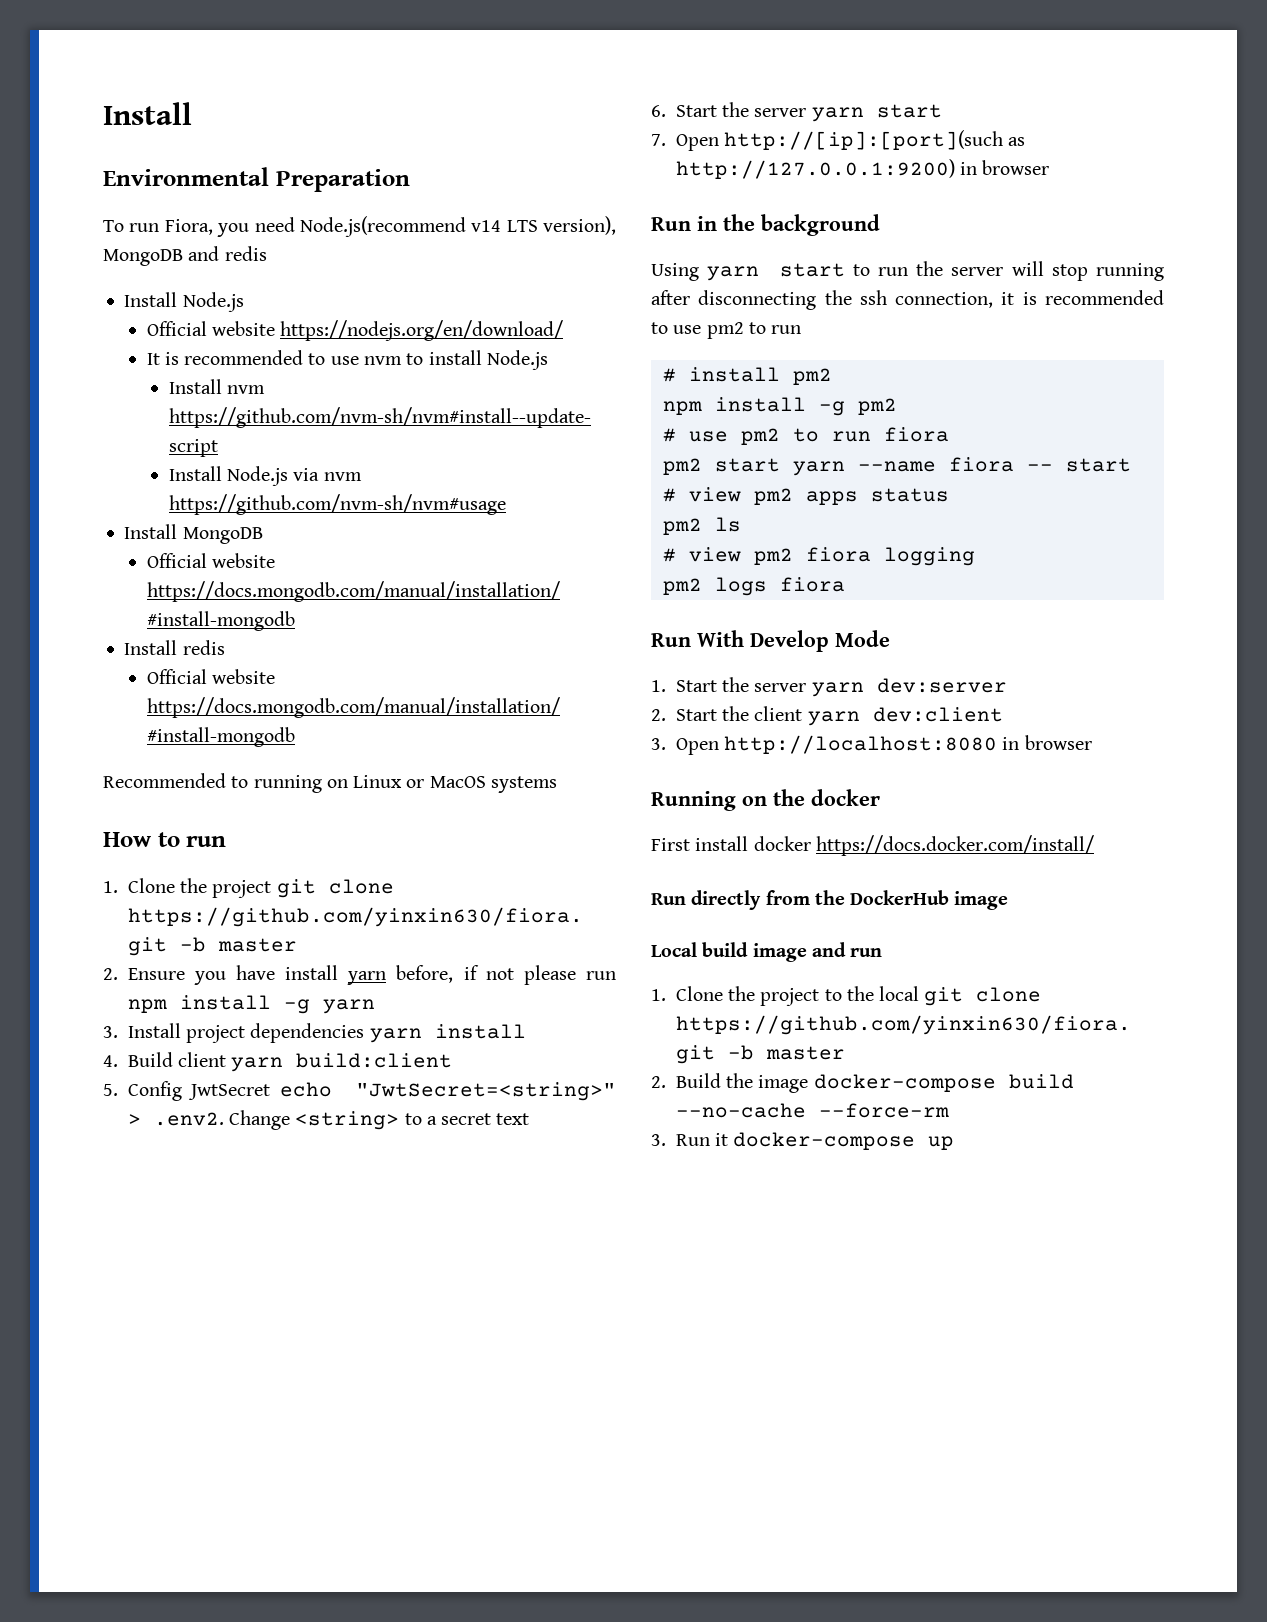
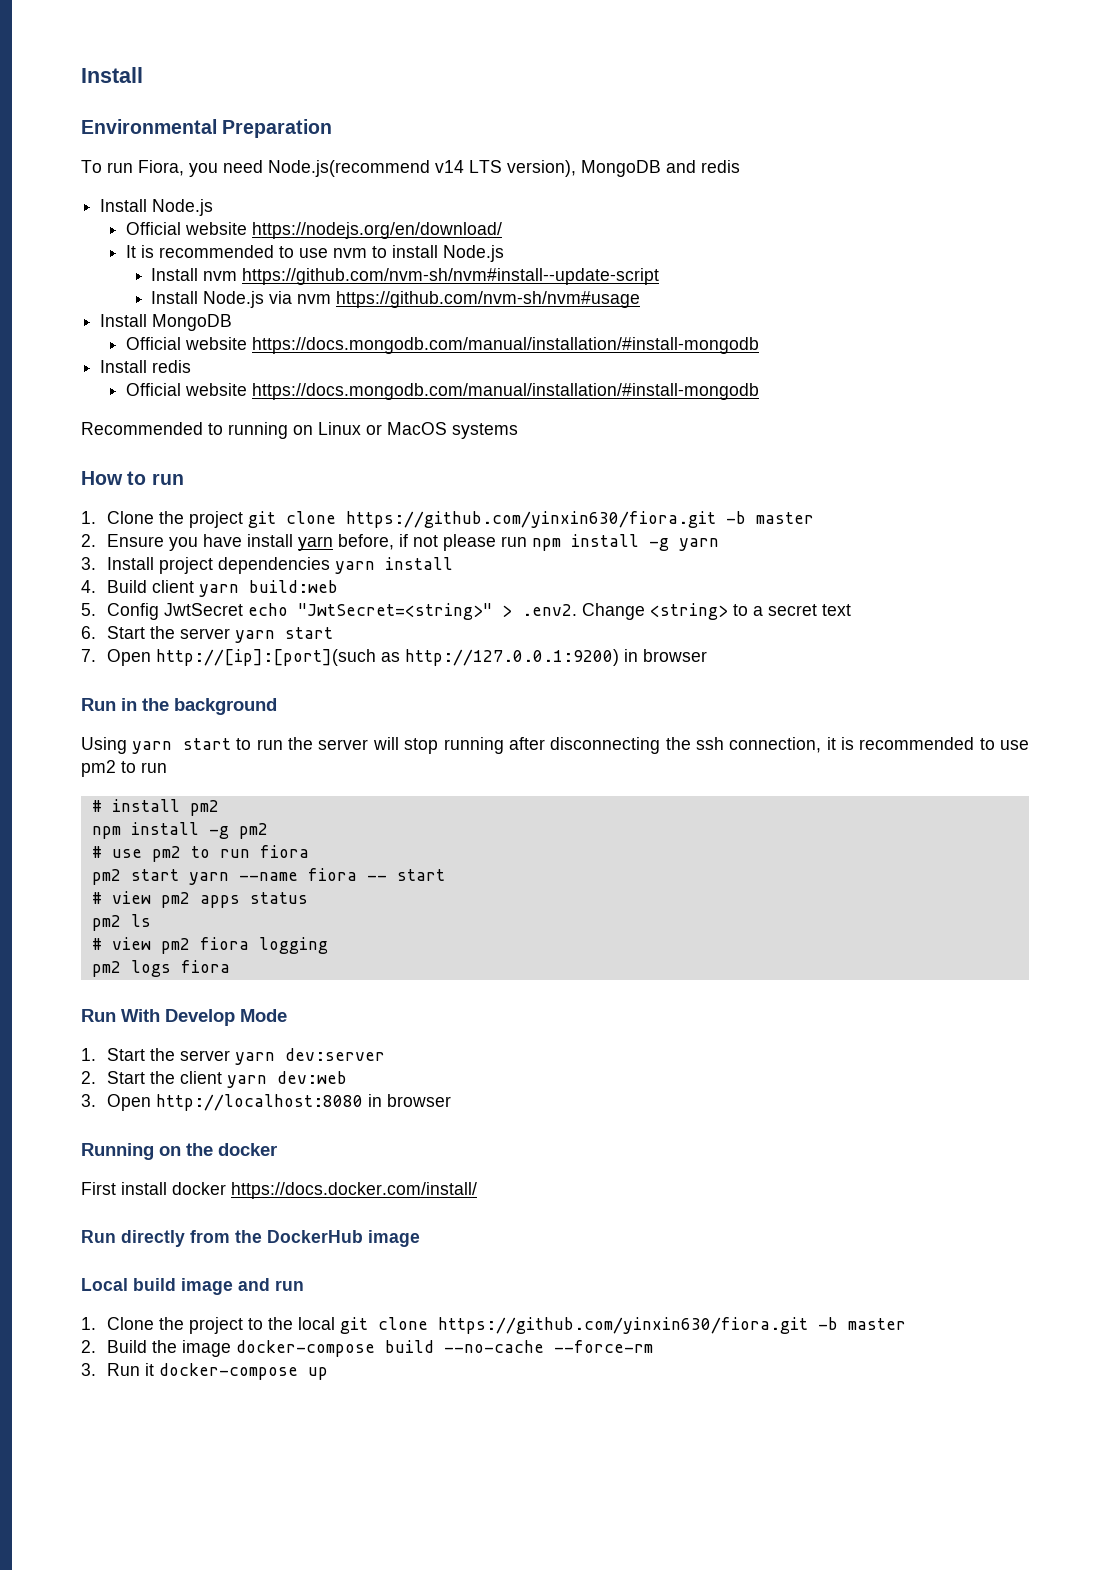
- 4. Build client yarn build:client
+ 4. Build client yarn build:web
- 2. Start the client yarn dev:client
+ 2. Start the client yarn dev:web

